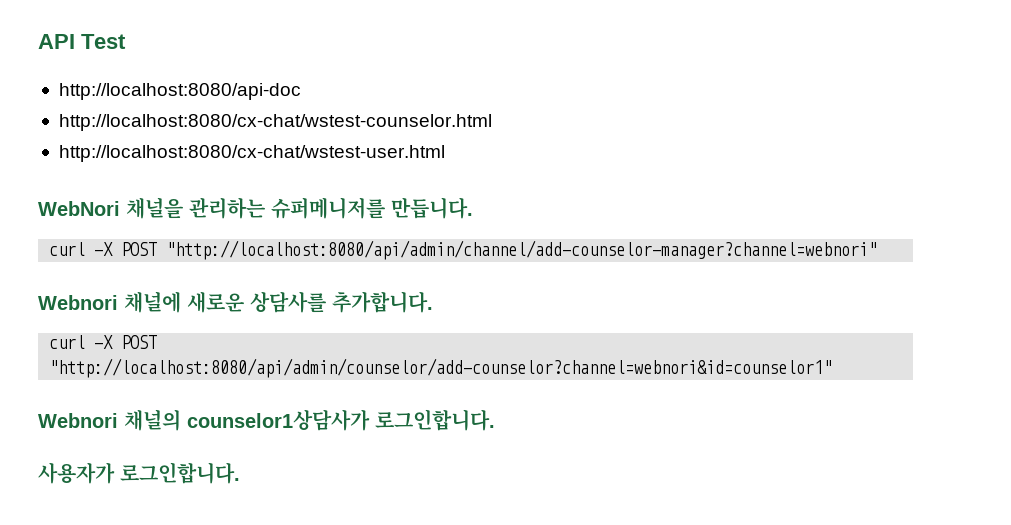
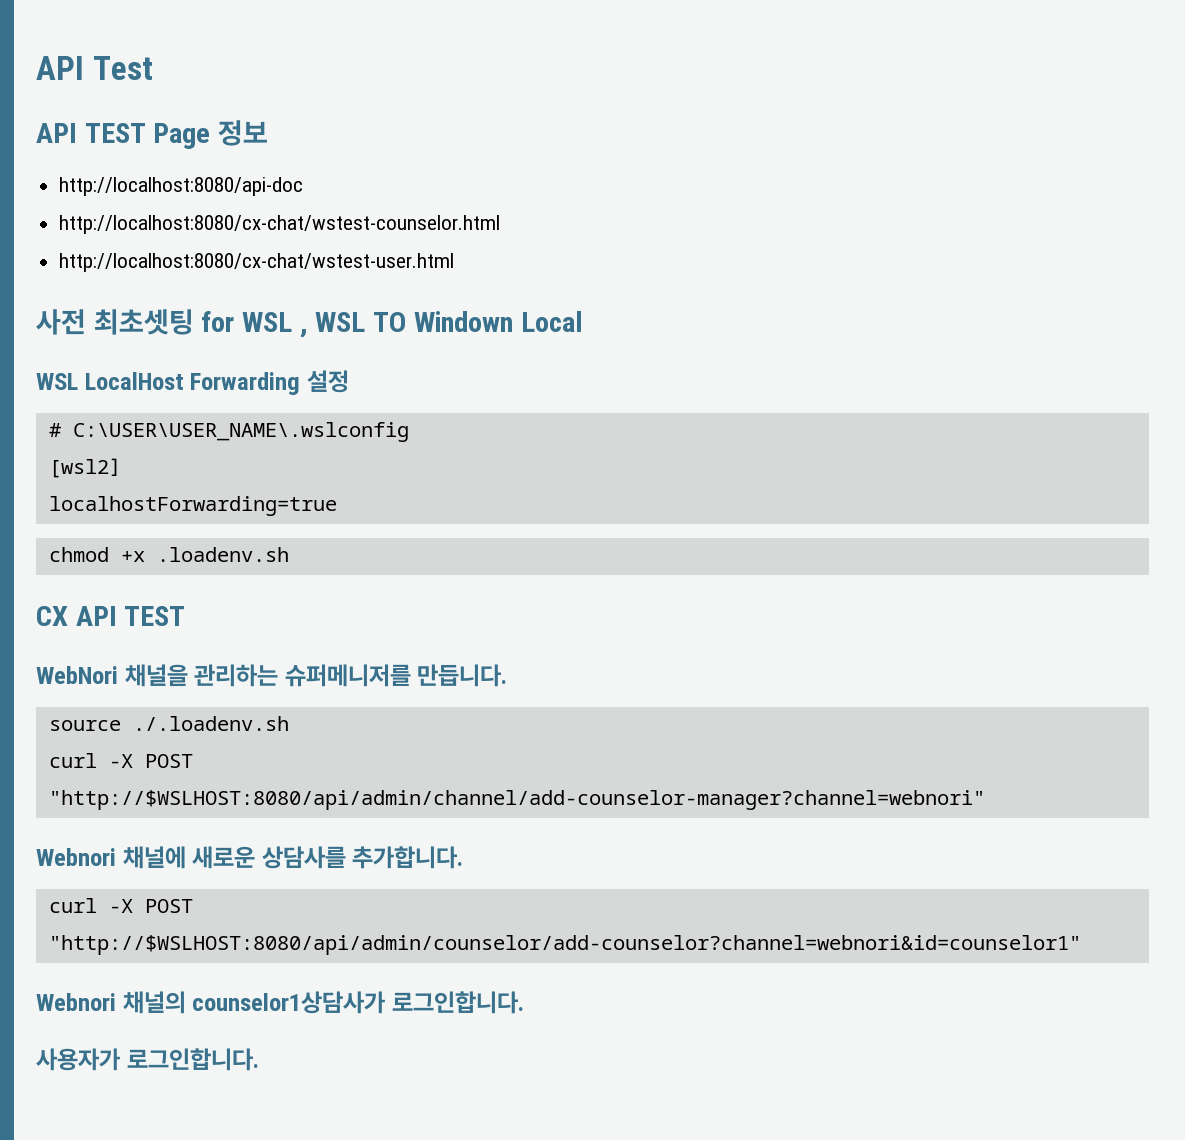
+ API TEST Page 정보
+ 사전 최초셋팅 for WSL , WSL TO Windown Local
+ WSL LocalHost Forwarding 설정
+ # C:\USER\USER_NAME\.wslconfig
+ [wsl2]
+ localhostForwarding=true
+ chmod +x .loadenv.sh
+ CX API TEST
- curl -X POST "http://localhost:8080/api/admin/channel/add-counselor-manager?channel=webnori"
+ source ./.loadenv.sh
+ curl -X POST "http://$WSLHOST:8080/api/admin/channel/add-counselor-manager?channel=webnori"
- curl -X POST "http://localhost:8080/api/admin/counselor/add-counselor?channel=webnori&id=counselor1"
+ curl -X POST "http://$WSLHOST:8080/api/admin/counselor/add-counselor?channel=webnori&id=counselor1"

